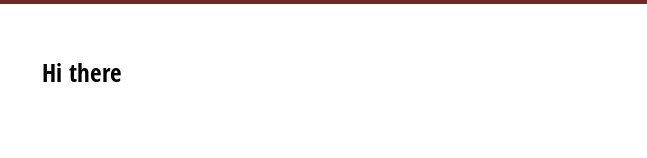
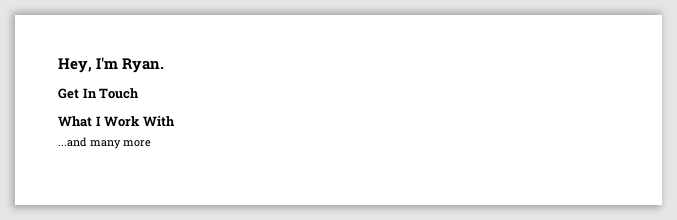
- Hi there
+ Hey, I'm Ryan.
+ Get In Touch
+ What I Work With
+ ...and many more

